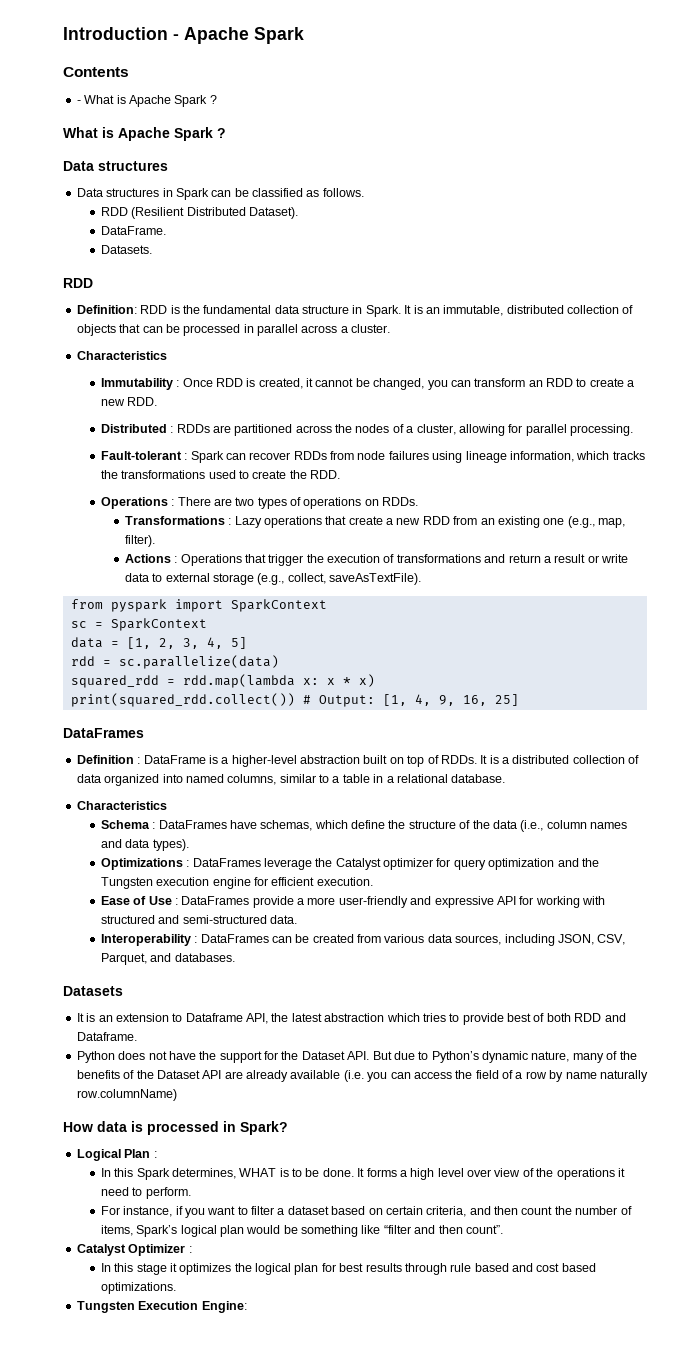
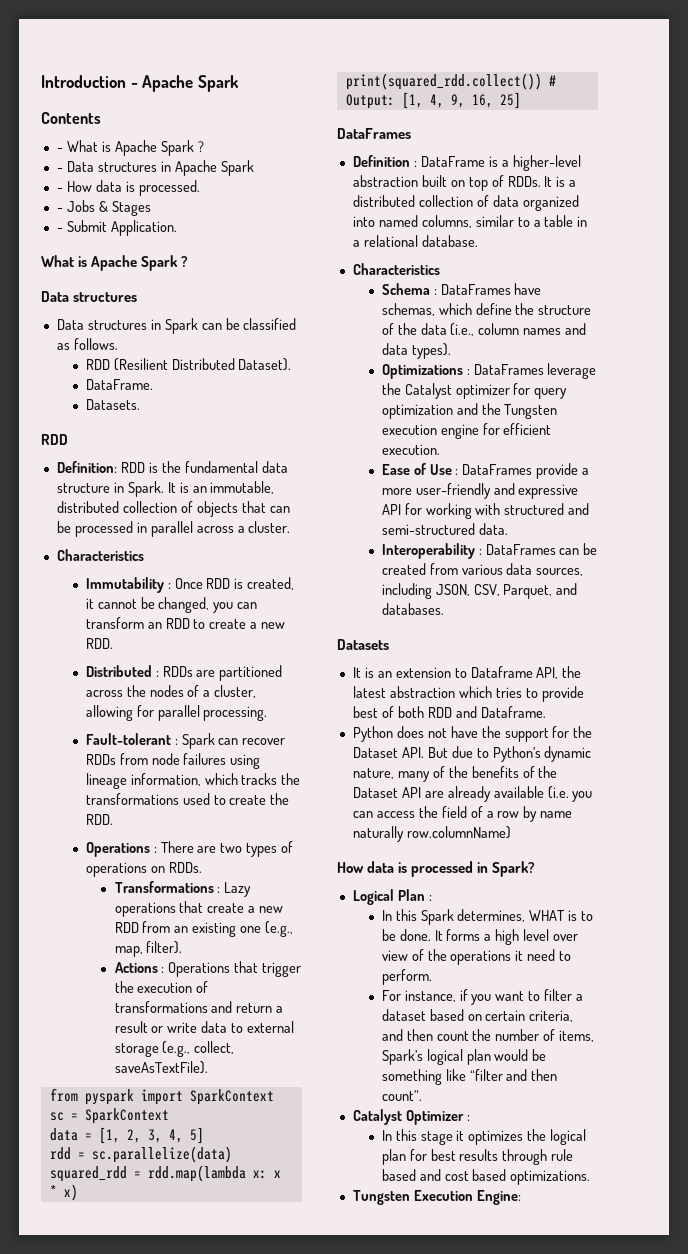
+ - Data structures in Apache Spark
+ - How data is processed.
+ - Jobs & Stages
+ - Submit Application.

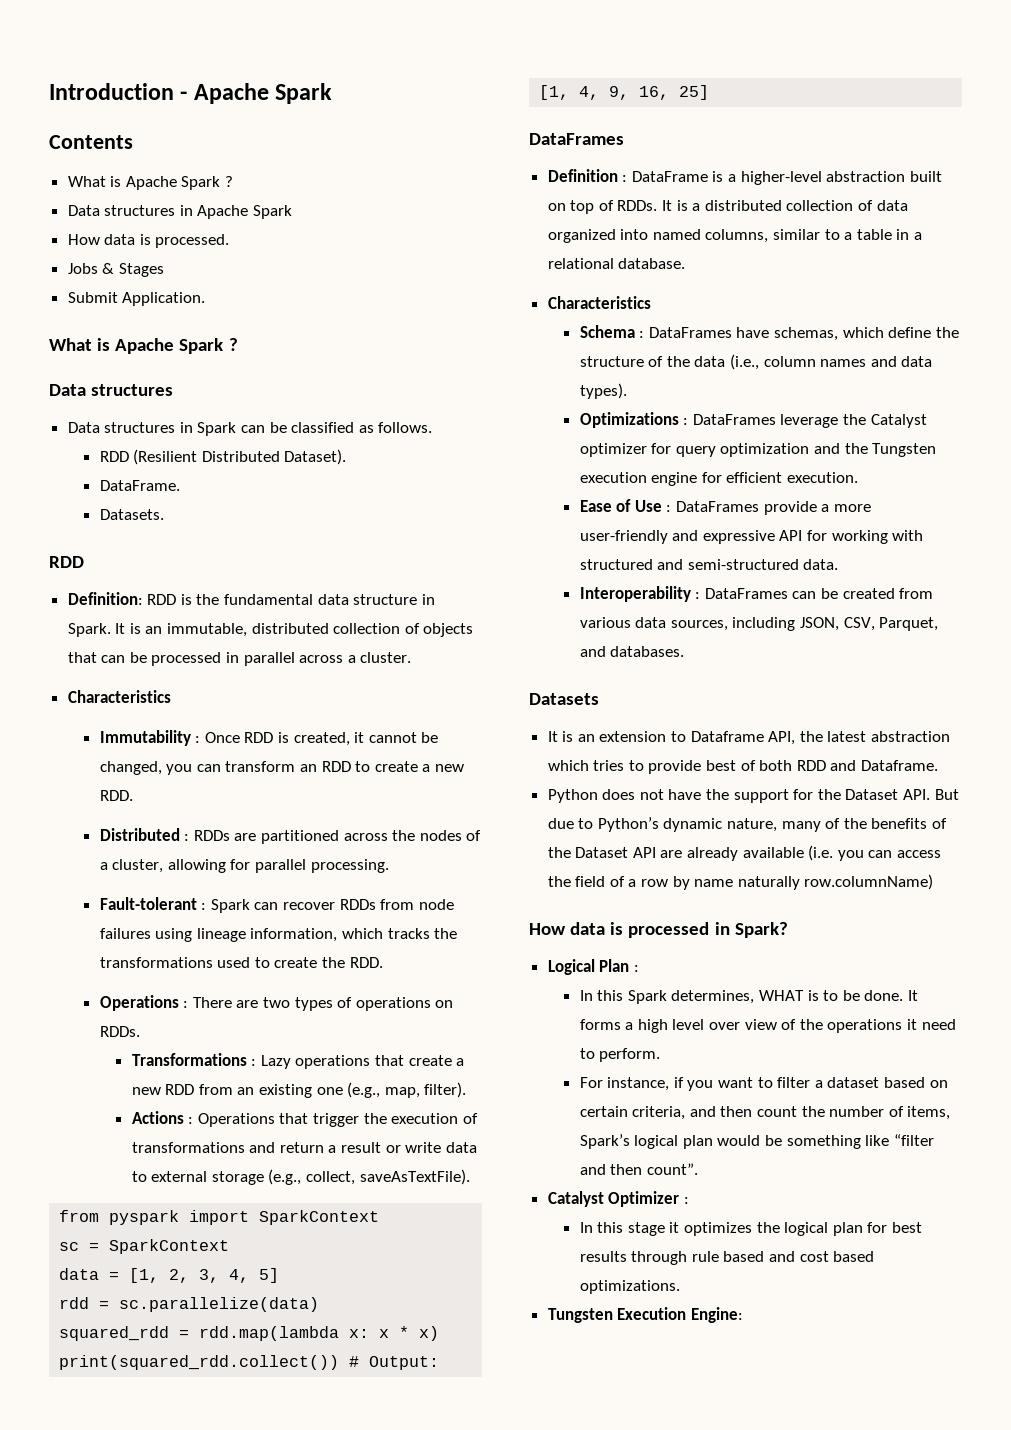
  Contents
- - What is Apache Spark ?
- - Data structures in Apache Spark
+ What is Apache Spark ?
+ Data structures in Apache Spark
- - How data is processed.
+ How data is processed.
- - Jobs & Stages
+ Jobs & Stages
- - Submit Application.
+ Submit Application.

